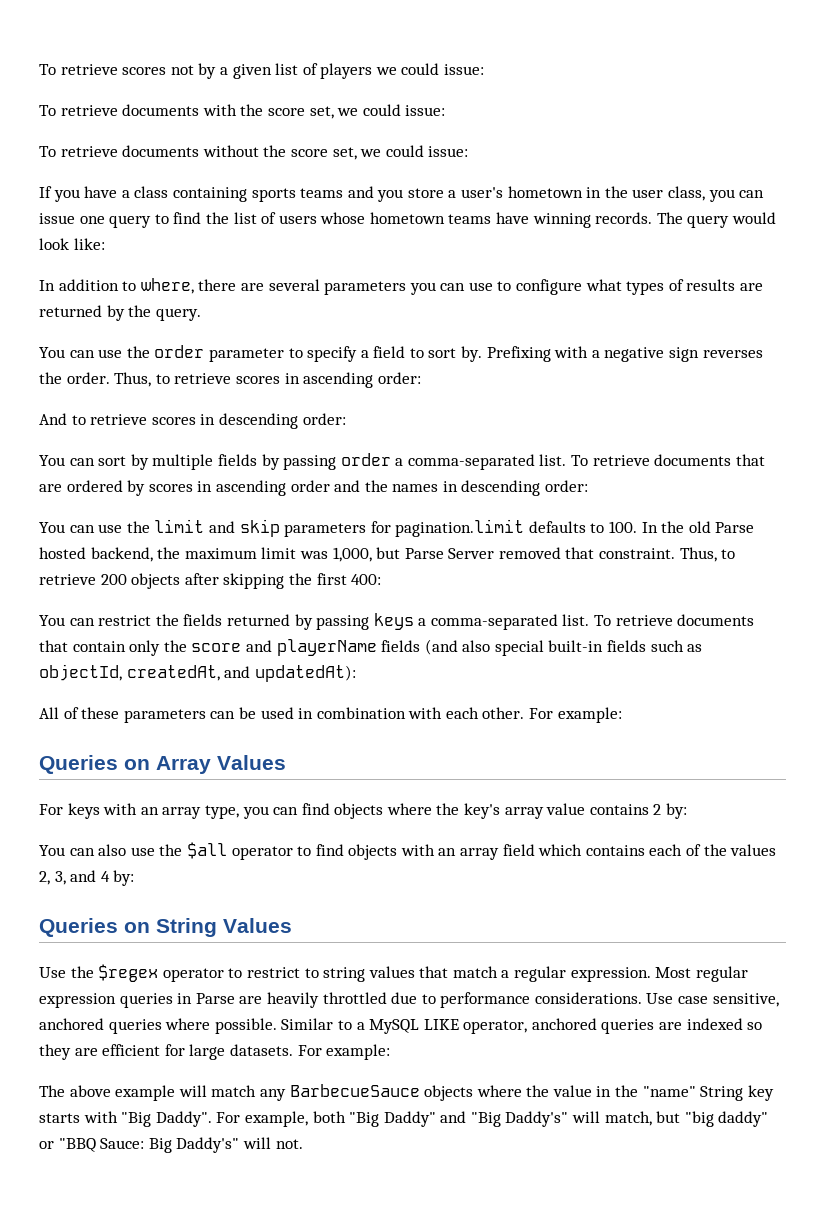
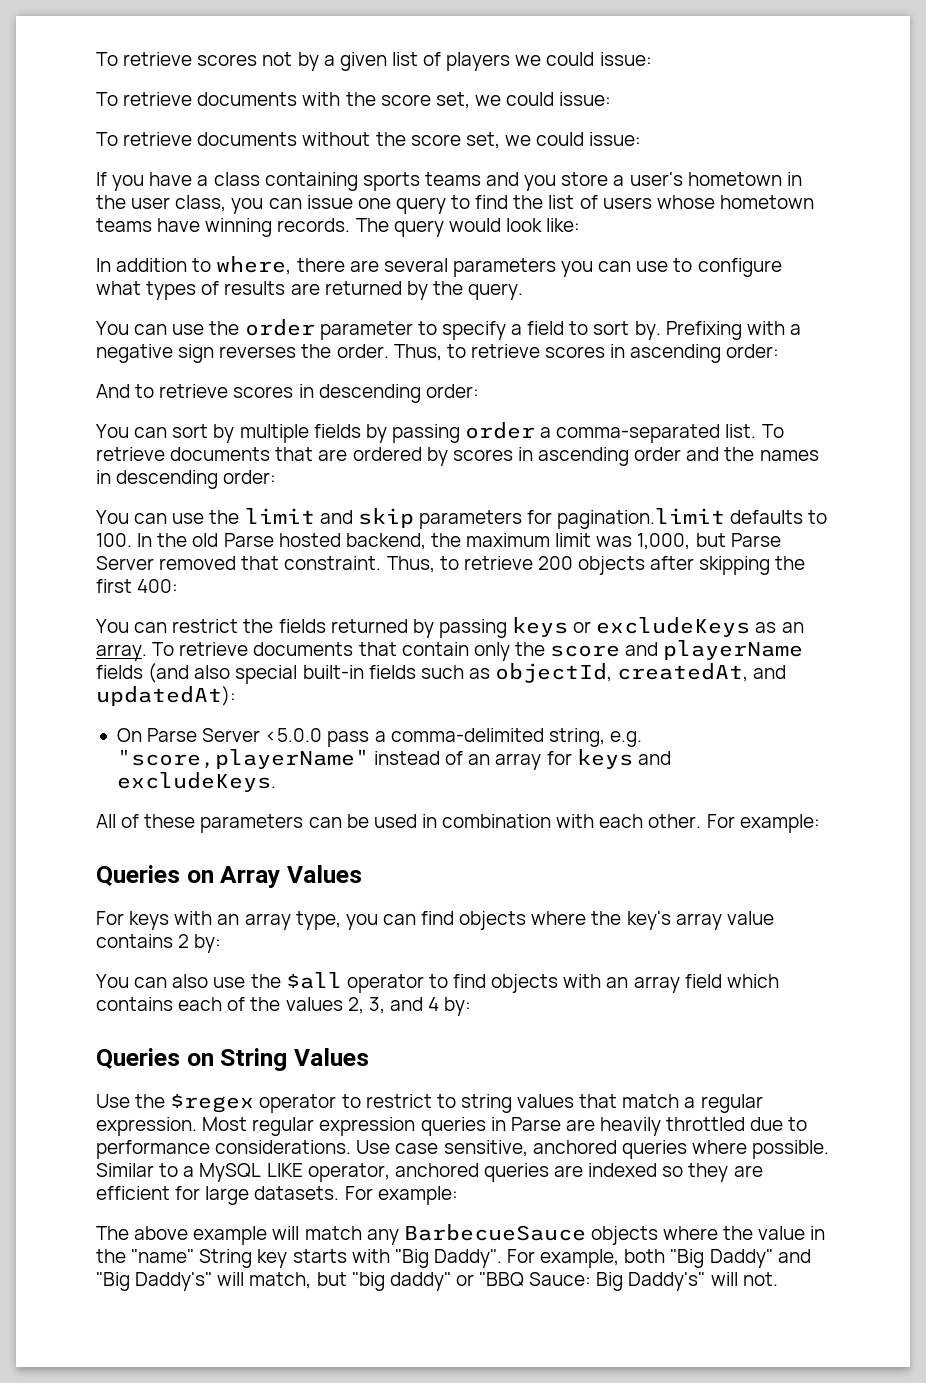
- You can restrict the fields returned by passing keys a comma-separated list.
+ You can restrict the fields returned by passing keys or excludeKeys as an array.
+ On Parse Server <5.0.0 pass a comma-delimited string, e.g. "score,playerName" instead of an array for keys and excludeKeys.

